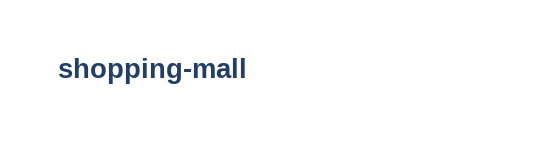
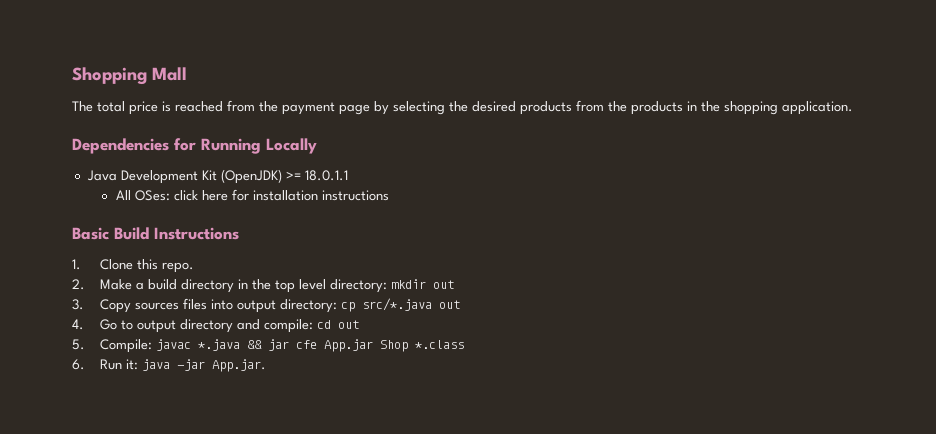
- shopping-mall
+ Shopping Mall
+ The total price is reached from the payment page by selecting the desired products from the products in the shopping application.
+ Dependencies for Running Locally
+ Java Development Kit (OpenJDK) >= 18.0.1.1
+ All OSes: click here for installation instructions
+ Basic Build Instructions
+ 1. Clone this repo.
+ 2. Make a build directory in the top level directory: mkdir out
+ 3. Copy sources files into output directory: cp src/*.java out
+ 4. Go to output directory and compile: cd out
+ 5. Compile: javac *.java && jar cfe App.jar Shop *.class
+ 6. Run it: java -jar App.jar.

